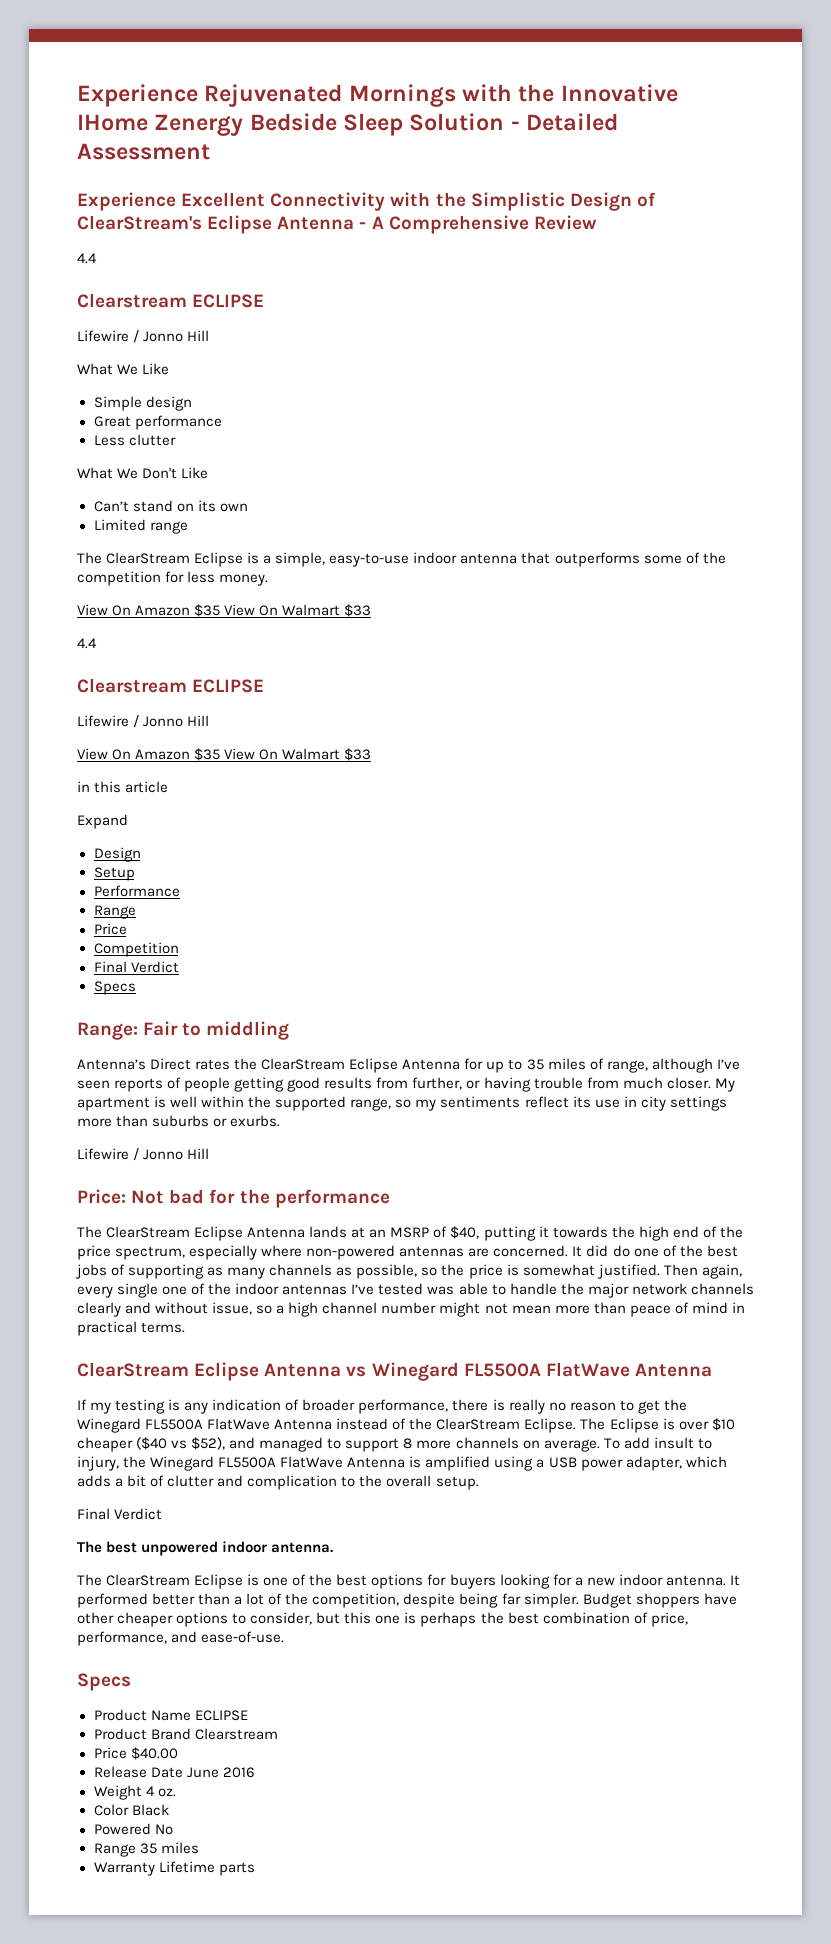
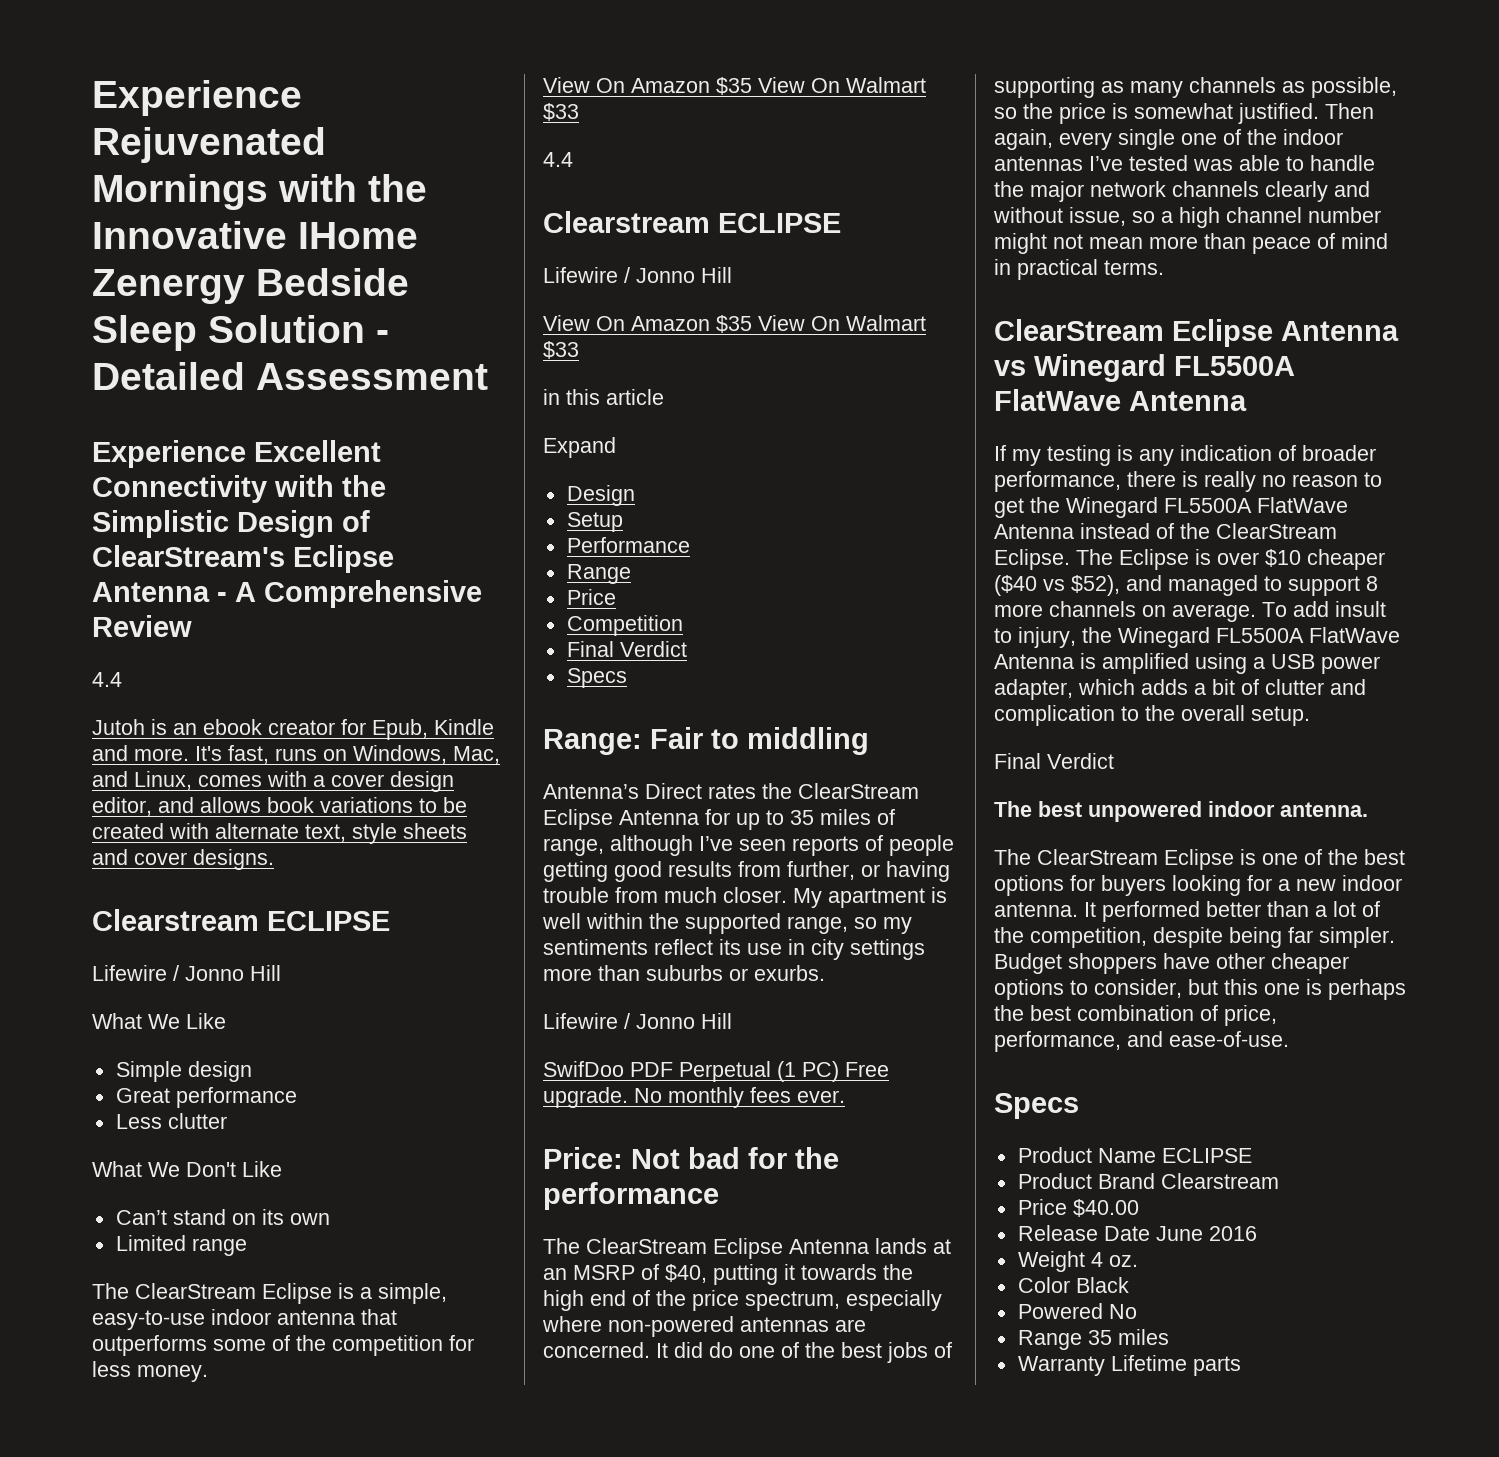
+ Jutoh is an ebook creator for Epub, Kindle and more. It's fast, runs on Windows, Mac, and Linux, comes with a cover design editor, and allows book variations to be created with alternate text, style sheets and cover designs.
+ SwifDoo PDF Perpetual (1 PC) Free upgrade. No monthly fees ever.

